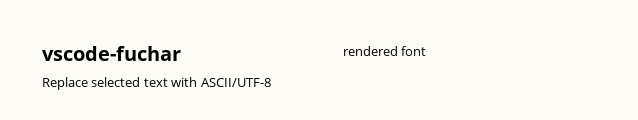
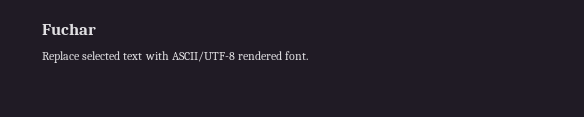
- vscode-fuchar
+ Fuchar
- Replace selected text with ASCII/UTF-8 rendered font
+ Replace selected text with ASCII/UTF-8 rendered font.

